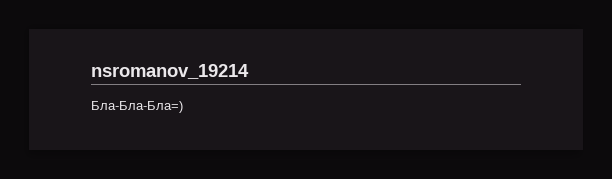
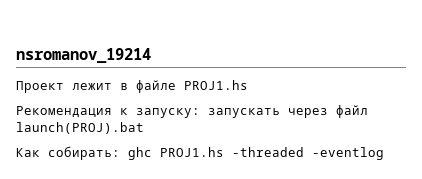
- Бла-Бла-Бла=)
+ Проект лежит в файле PROJ1.hs
+ Рекомендация к запуску: запускать через файл launch(PROJ).bat
+ Как собирать: ghc PROJ1.hs -threaded -eventlog

